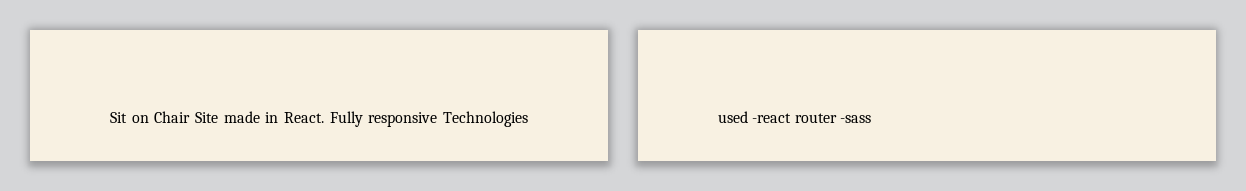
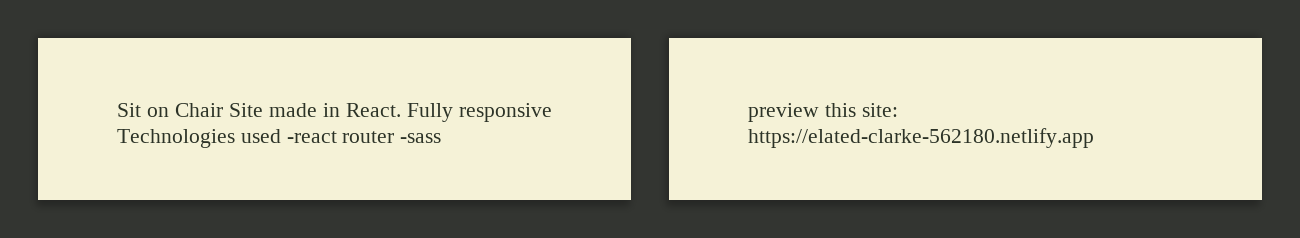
+ preview this site: https://elated-clarke-562180.netlify.app

